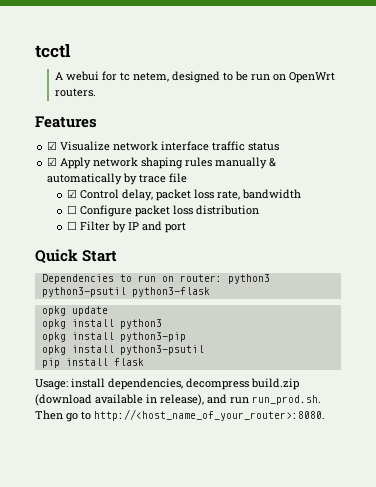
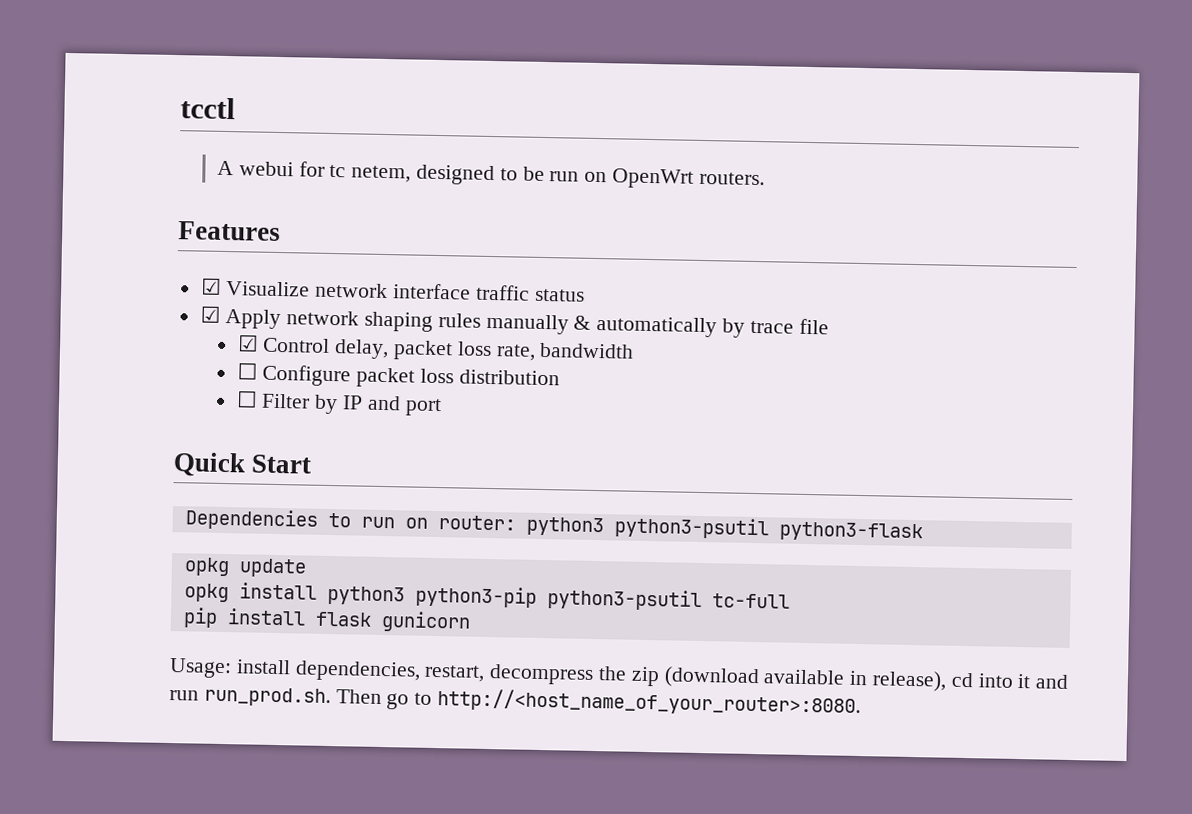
- opkg install python3
- opkg install python3-pip
- opkg install python3-psutil
+ opkg install python3 python3-pip python3-psutil tc-full
- pip install flask
+ pip install flask gunicorn
- Usage: install dependencies, decompress build.zip (download available in release), and run run_prod.sh. Then go to http://<host_name_of_your_router>:8080.
+ Usage: install dependencies, restart, decompress the zip (download available in release), cd into it and run run_prod.sh. Then go to http://<host_name_of_your_router>:8080.

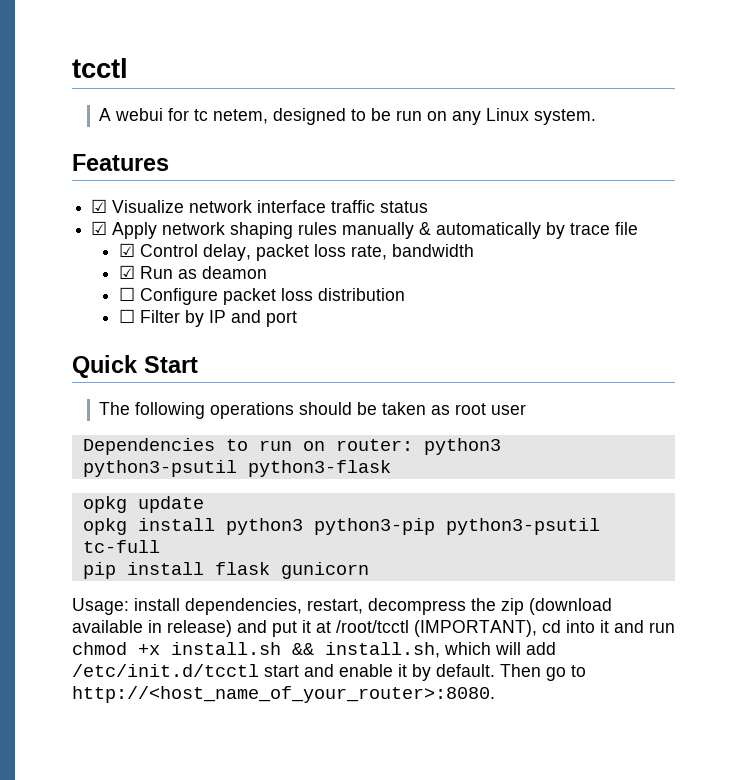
- A webui for tc netem, designed to be run on OpenWrt routers.
+ A webui for tc netem, designed to be run on any Linux system.
+ ☑ Run as deamon
+ The following operations should be taken as root user
- Usage: install dependencies, restart, decompress the zip (download available in release), cd into it and run run_prod.sh. Then go to http://<host_name_of_your_router>:8080.
+ Usage: install dependencies, restart, decompress the zip (download available in release) and put it at /root/tcctl (IMPORTANT), cd into it and run chmod +x install.sh && install.sh, which will add /etc/init.d/tcctl start and enable it by default. Then go to http://<host_name_of_your_router>:8080.

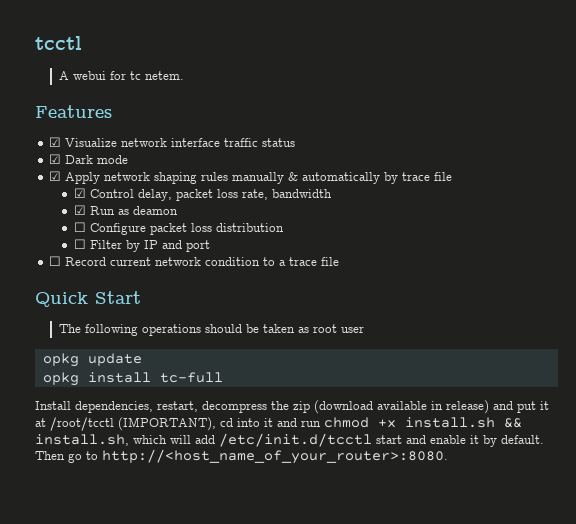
- A webui for tc netem, designed to be run on any Linux system.
+ A webui for tc netem.
+ ☑ Dark mode
+ ☐ Record current network condition to a trace file
- Dependencies to run on router: python3 python3-psutil python3-flask
  opkg update
- opkg install python3 python3-pip python3-psutil tc-full
- pip install flask gunicorn
- Usage: install dependencies, restart, decompress the zip (download available in release) and put it at /root/tcctl (IMPORTANT), cd into it and run chmod +x install.sh && install.sh, which will add /etc/init.d/tcctl start and enable it by default.
+ opkg install tc-full
+ Install dependencies, restart, decompress the zip (download available in release) and put it at /root/tcctl (IMPORTANT), cd into it and run chmod +x install.sh && install.sh, which will add /etc/init.d/tcctl start and enable it by default.

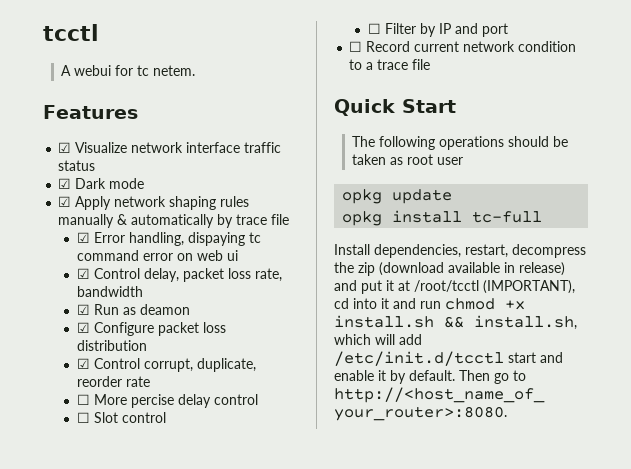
+ ☑ Error handling, dispaying tc command error on web ui
- ☐ Configure packet loss distribution
+ ☑ Configure packet loss distribution
+ ☑ Control corrupt, duplicate, reorder rate
+ ☐ More percise delay control
+ ☐ Slot control

